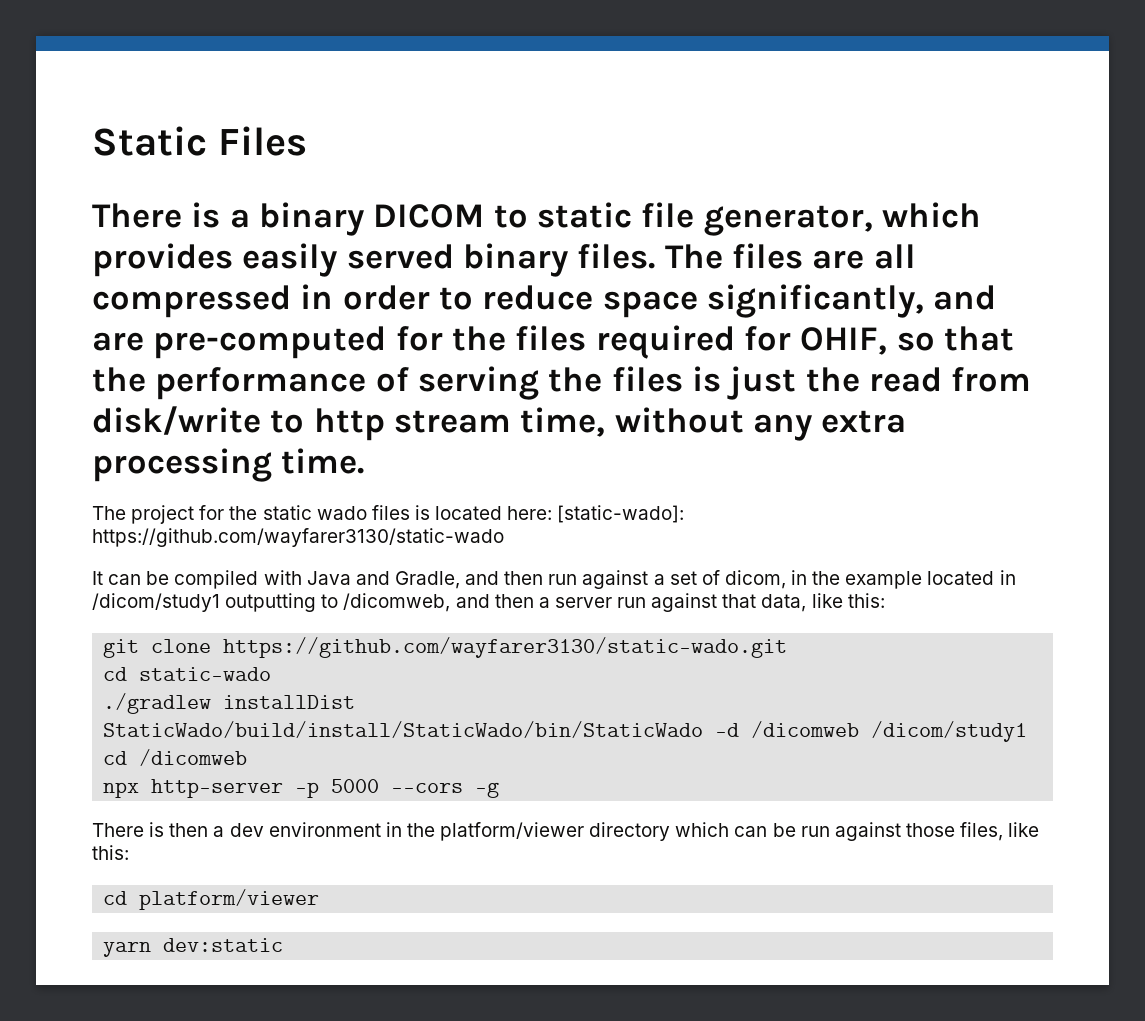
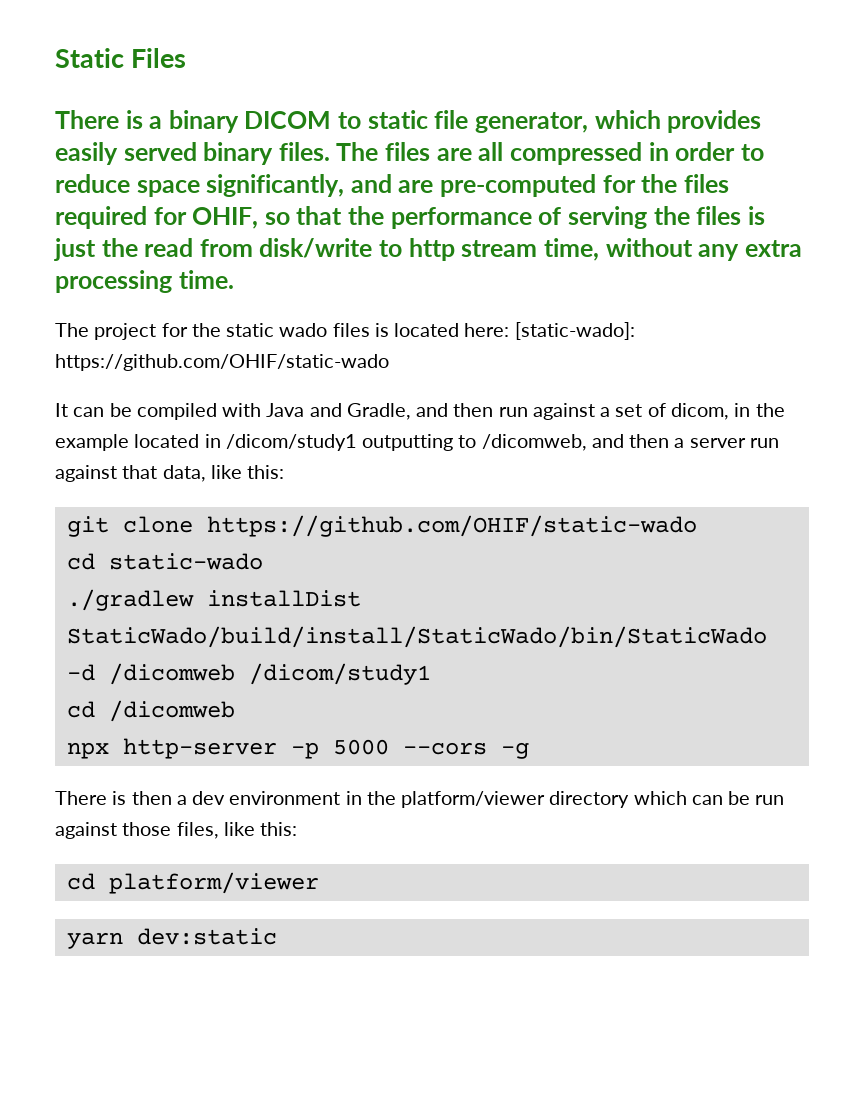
- The project for the static wado files is located here: [static-wado]: https://github.com/wayfarer3130/static-wado
+ The project for the static wado files is located here: [static-wado]: https://github.com/OHIF/static-wado
- git clone https://github.com/wayfarer3130/static-wado.git
+ git clone https://github.com/OHIF/static-wado

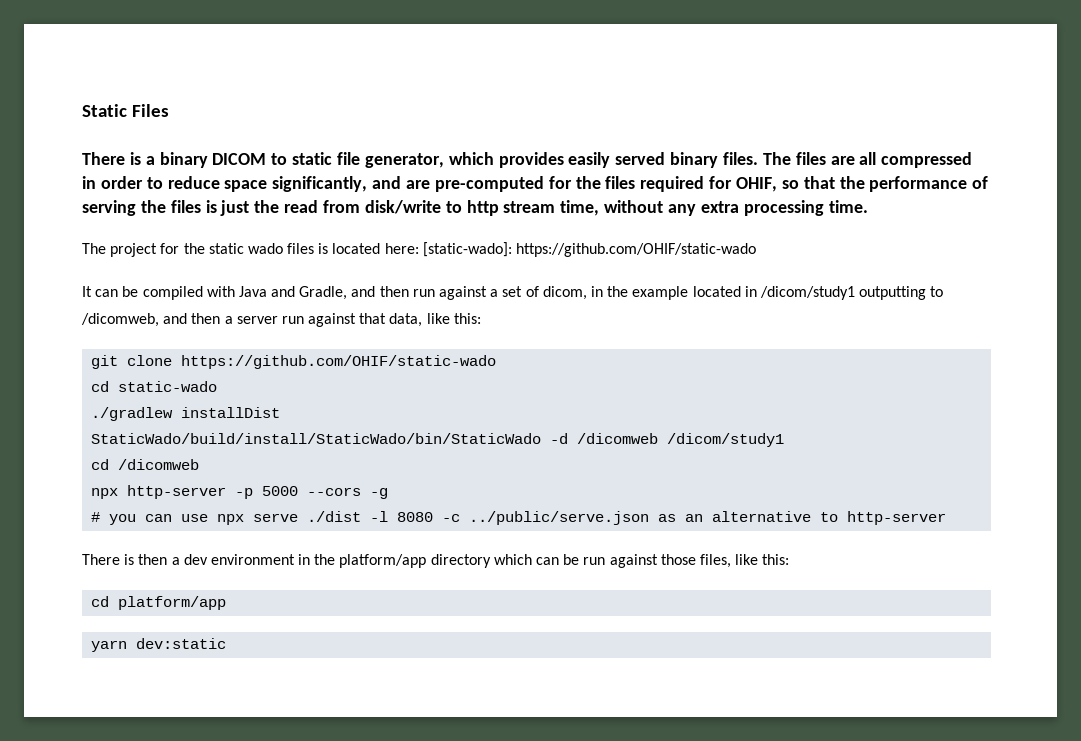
+ # you can use npx serve ./dist -l 8080 -c ../public/serve.json as an alternative to http-server
- There is then a dev environment in the platform/viewer directory which can be run against those files, like this:
+ There is then a dev environment in the platform/app directory which can be run against those files, like this:
- cd platform/viewer
+ cd platform/app

